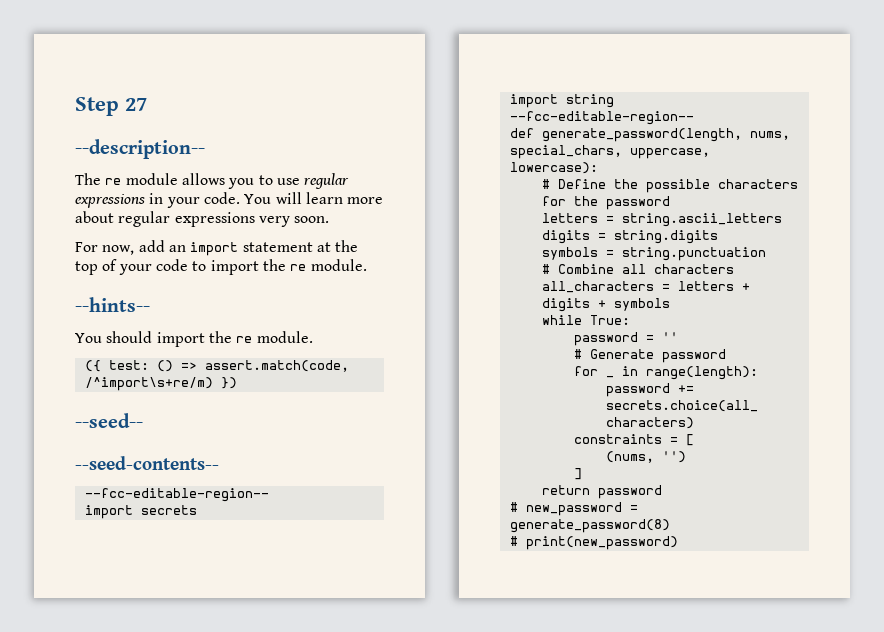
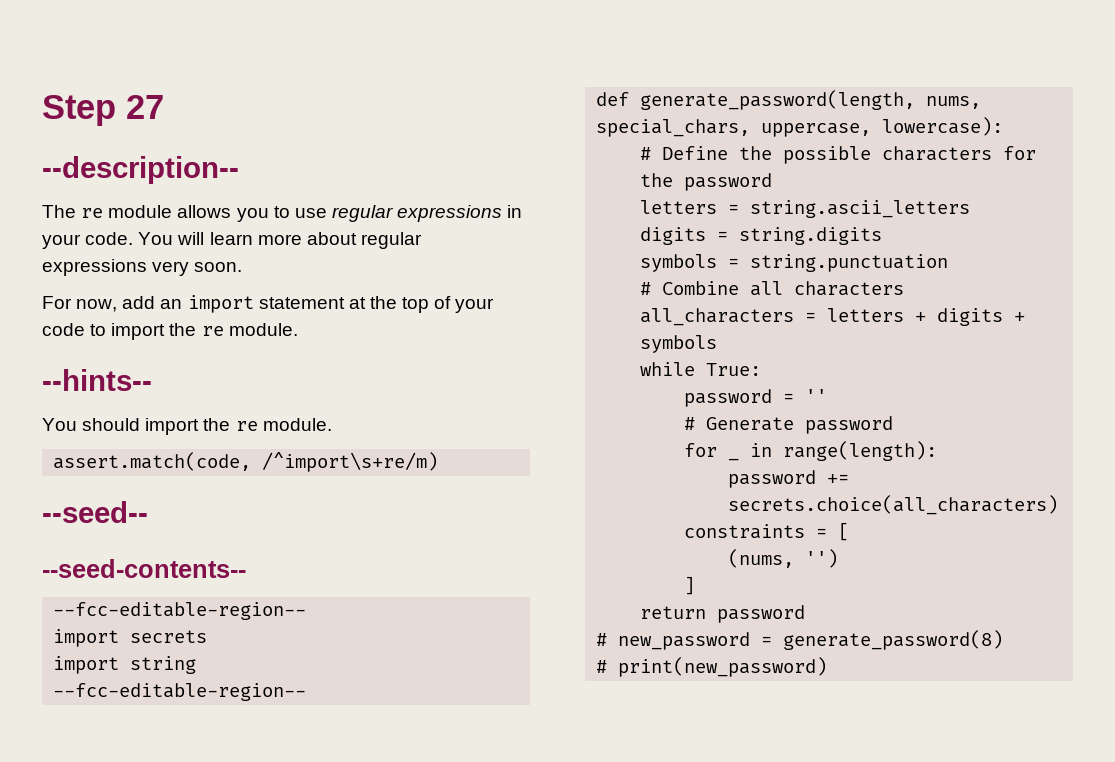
- ({ test: () => assert.match(code, /^import\s+re/m) })
+ assert.match(code, /^import\s+re/m)

